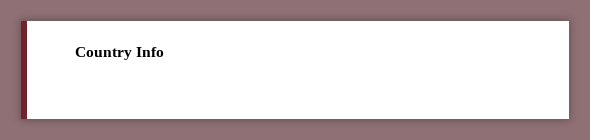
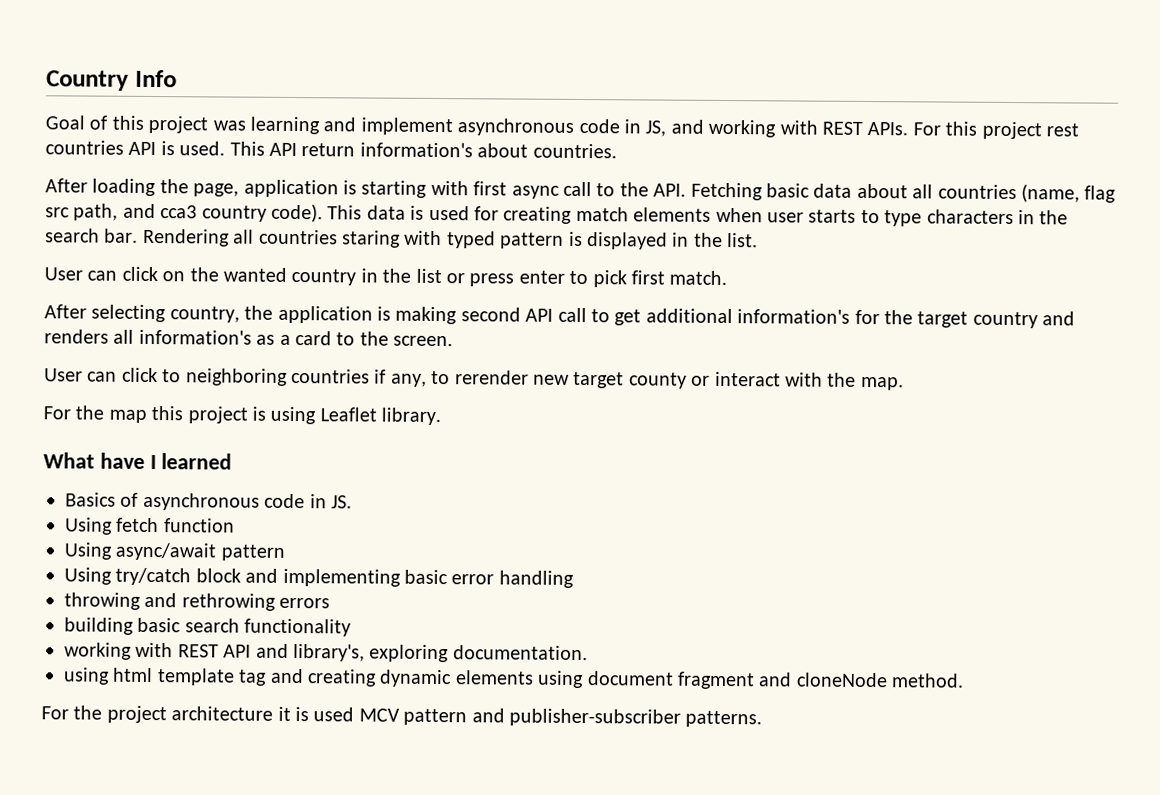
+ Goal of this project was learning and implement asynchronous code in JS, and working with REST APIs. For this project rest countries API is used. This API return information's about countries.
+ After loading the page, application is starting with first async call to the API. Fetching basic data about all countries (name, flag src path, and cca3 country code). This data is used for creating match elements when user starts to type characters in the search bar. Rendering all countries staring with typed pattern is displayed in the list.
+ User can click on the wanted country in the list or press enter to pick first match.
+ After selecting country, the application is making second API call to get additional information's for the target country and renders all information's as a card to the screen.
+ User can click to neighboring countries if any, to rerender new target county or interact with the map.
+ For the map this project is using Leaflet library.
+ What have I learned
+ Basics of asynchronous code in JS.
+ Using fetch function
+ Using async/await pattern
+ Using try/catch block and implementing basic error handling
+ throwing and rethrowing errors
+ building basic search functionality
+ working with REST API and library's, exploring documentation.
+ using html template tag and creating dynamic elements using document fragment and cloneNode method.
+ For the project architecture it is used MCV pattern and publisher-subscriber patterns.

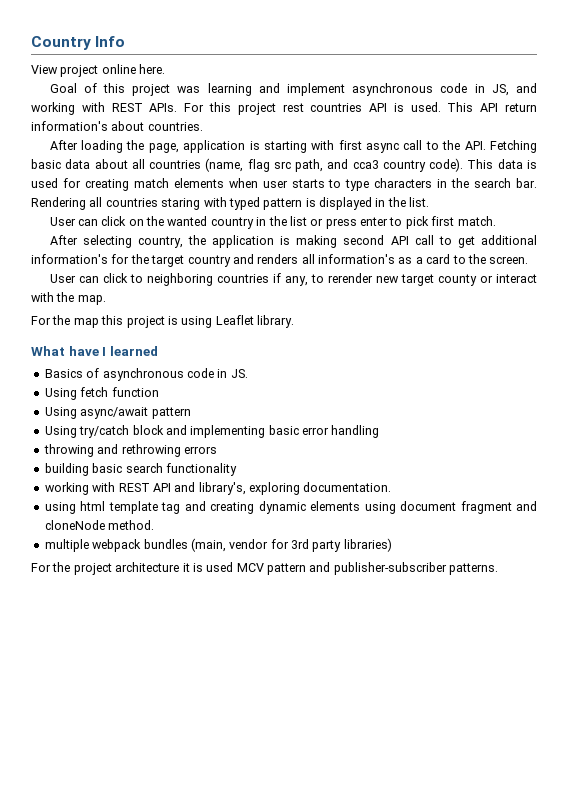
+ View project online here.
+ multiple webpack bundles (main, vendor for 3rd party libraries)

